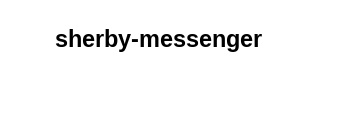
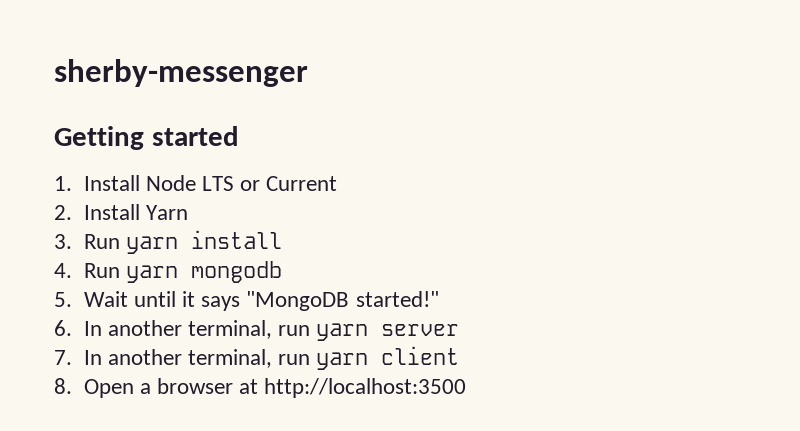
+ Getting started
+ 1. Install Node LTS or Current
+ 2. Install Yarn
+ 3. Run yarn install
+ 4. Run yarn mongodb
+ 5. Wait until it says "MongoDB started!"
+ 6. In another terminal, run yarn server
+ 7. In another terminal, run yarn client
+ 8. Open a browser at http://localhost:3500

